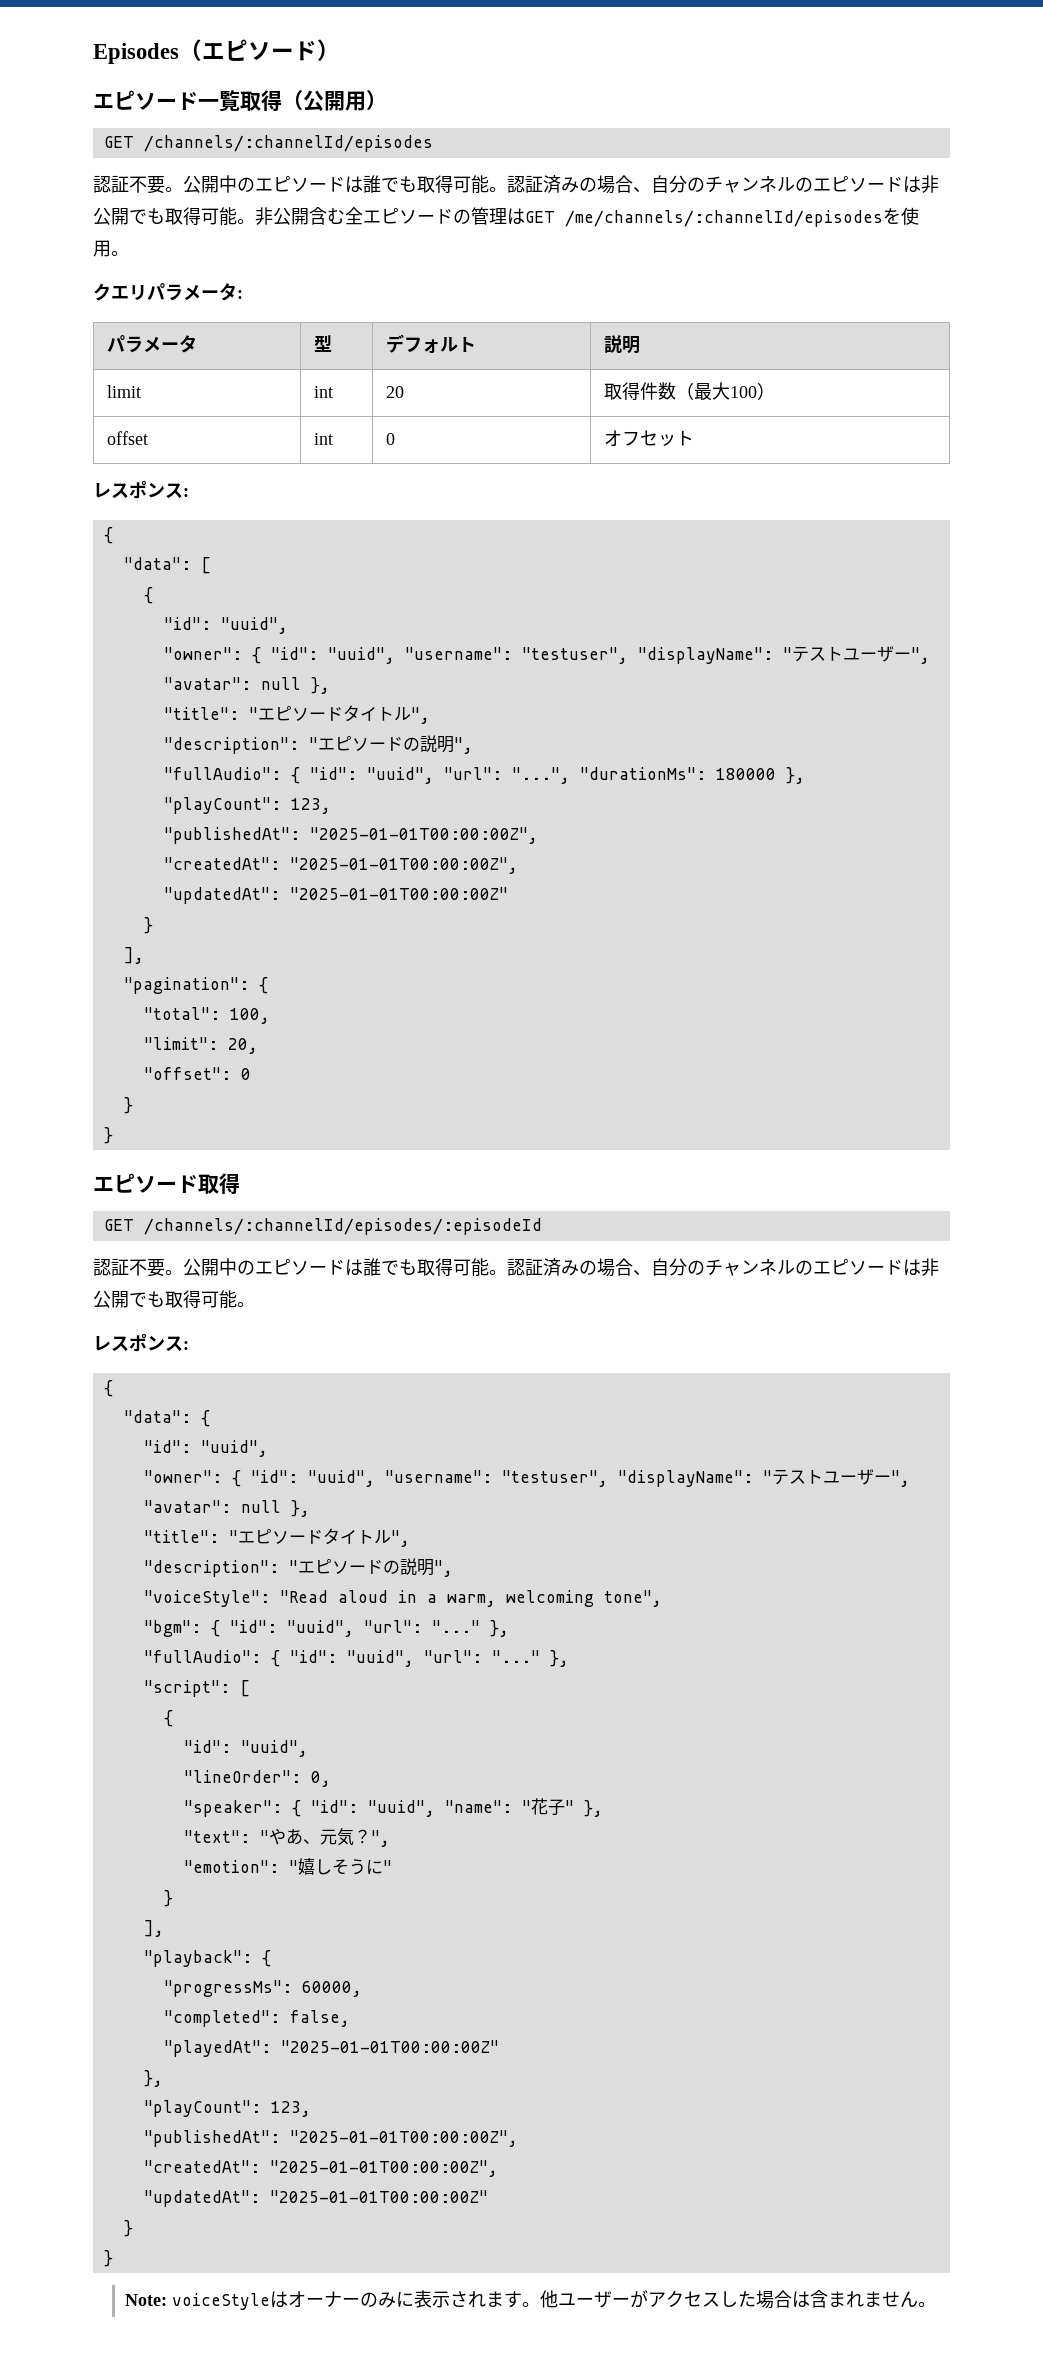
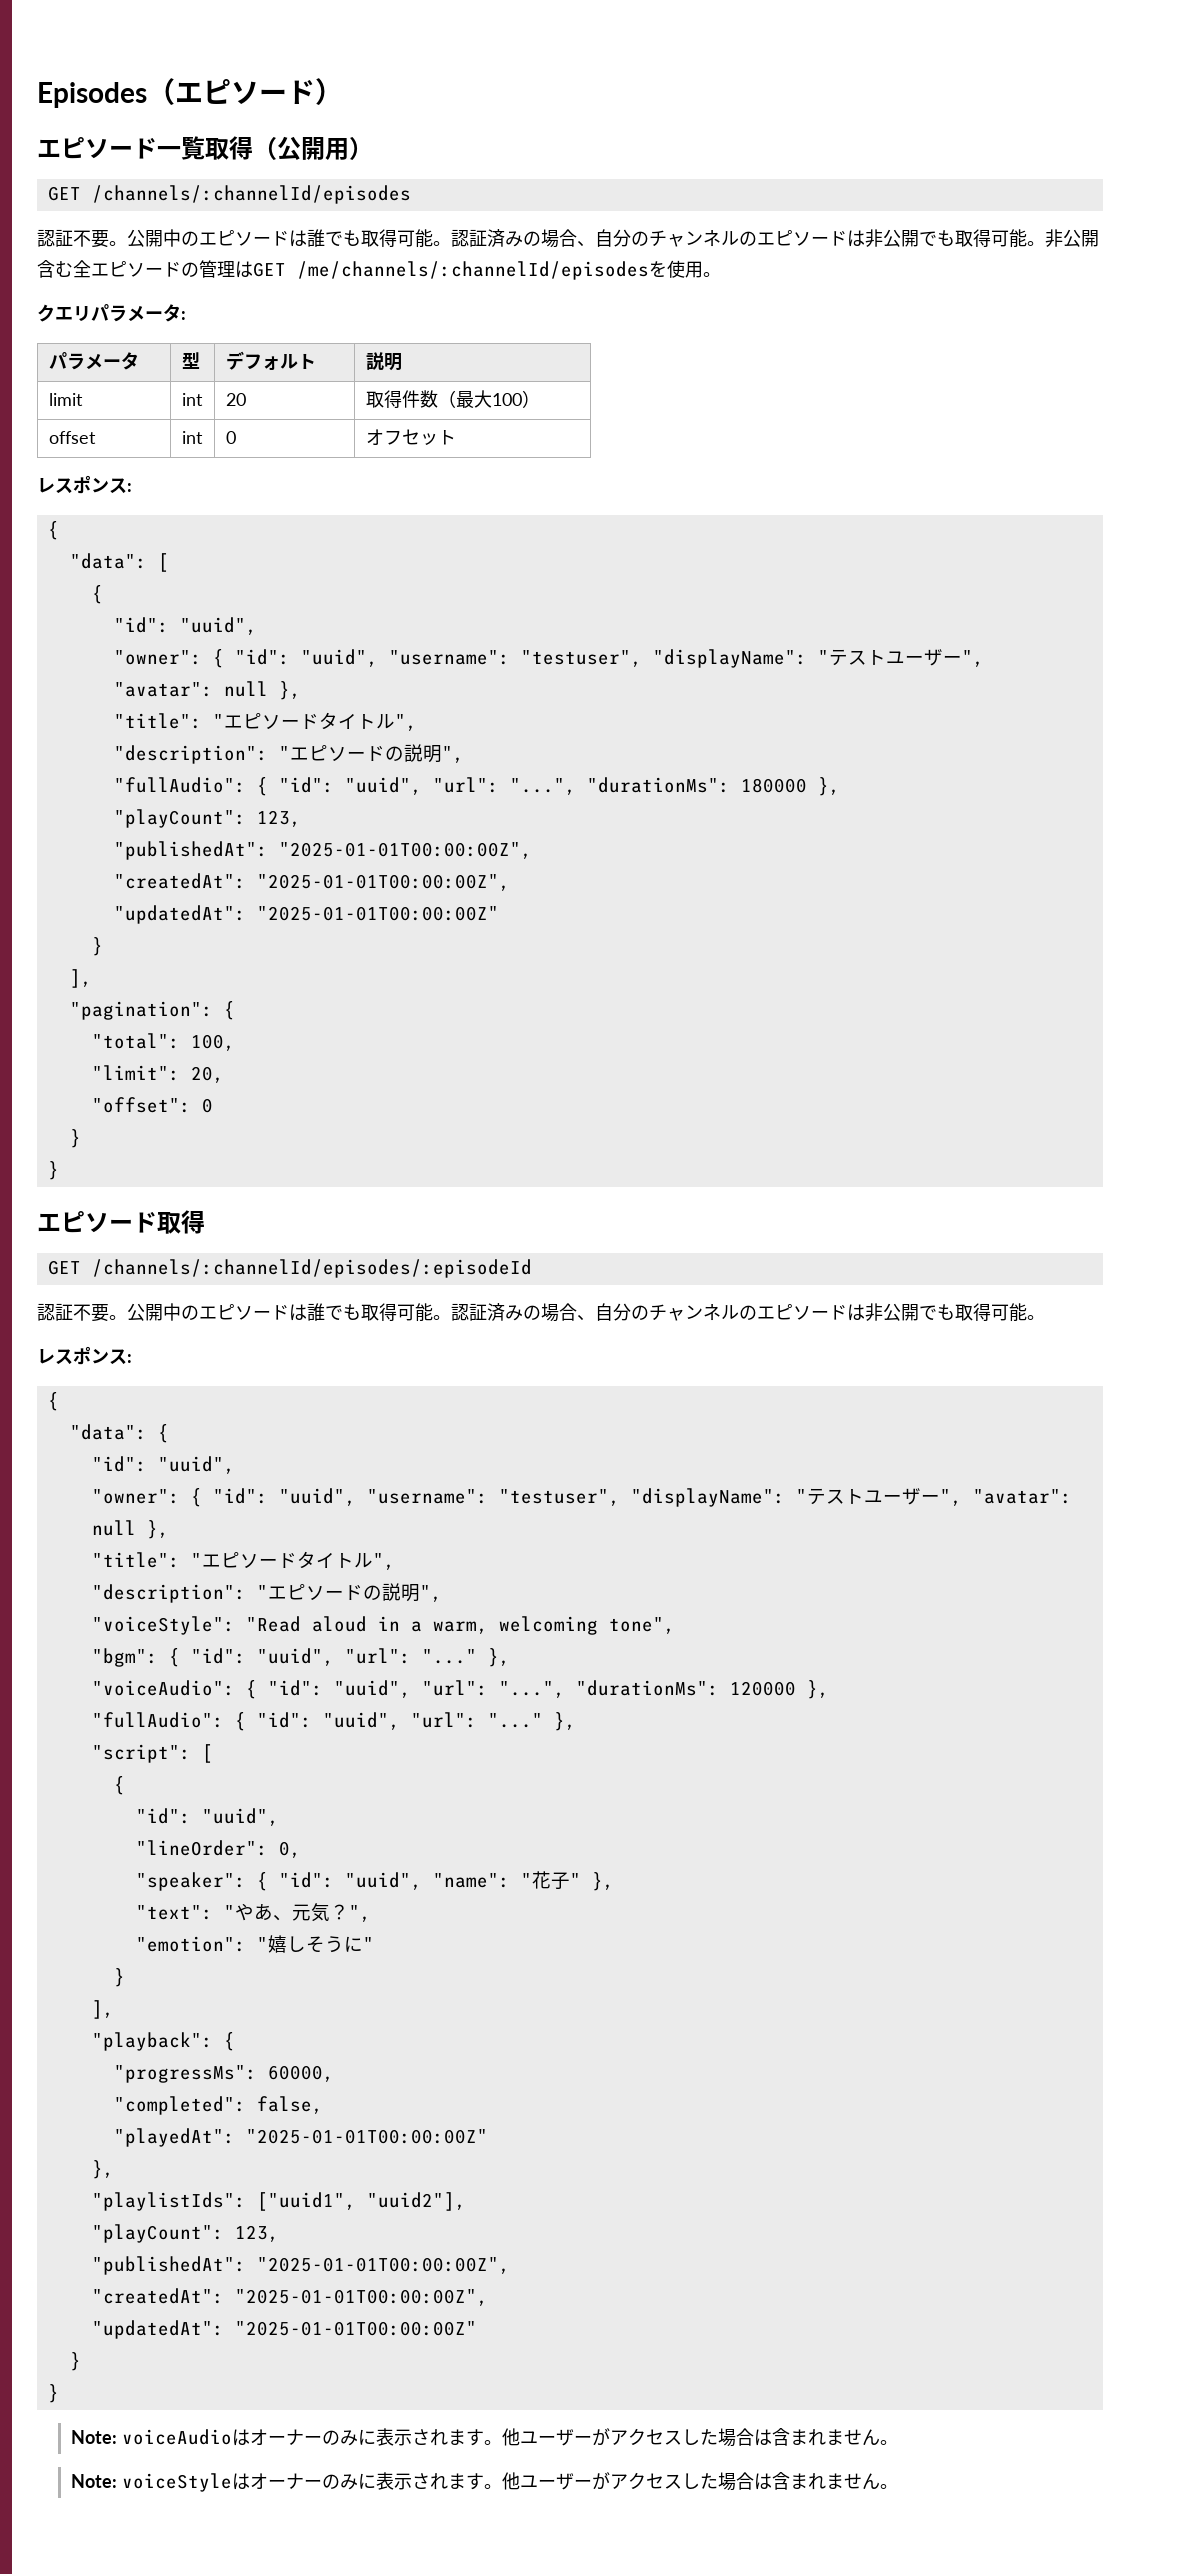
+ "voiceAudio": { "id": "uuid", "url": "...", "durationMs": 120000 },
+ "playlistIds": ["uuid1", "uuid2"],
+ Note: voiceAudioはオーナーのみに表示されます。他ユーザーがアクセスした場合は含まれません。

